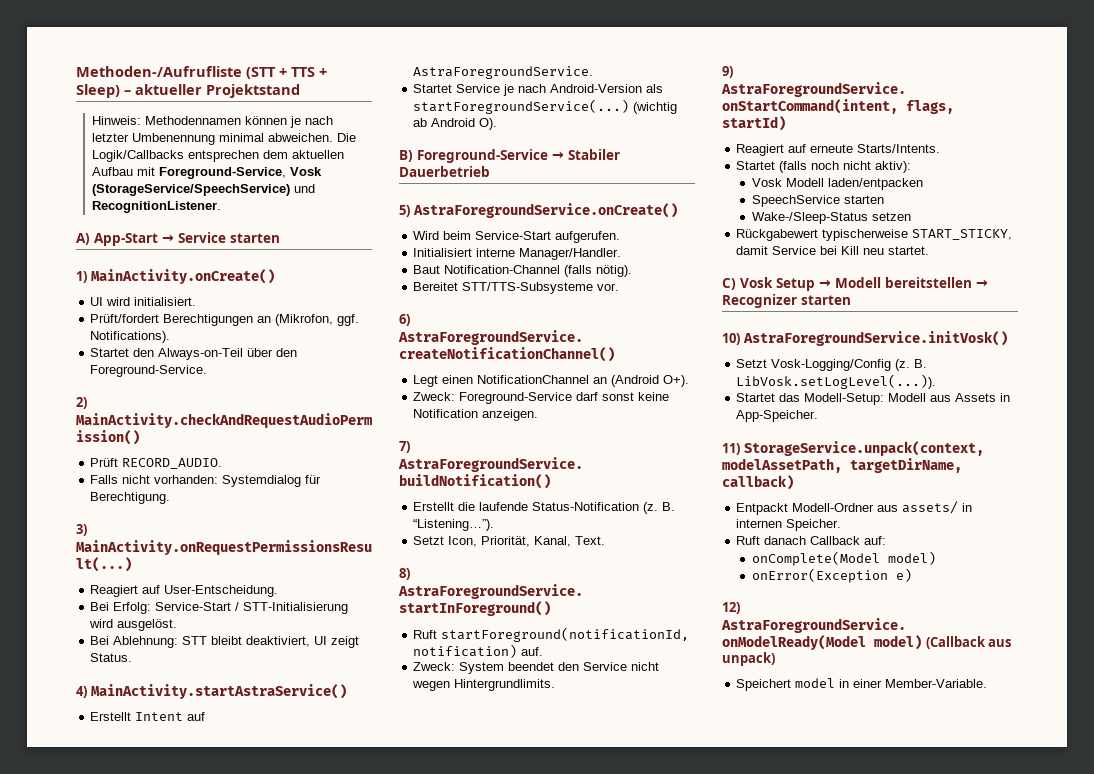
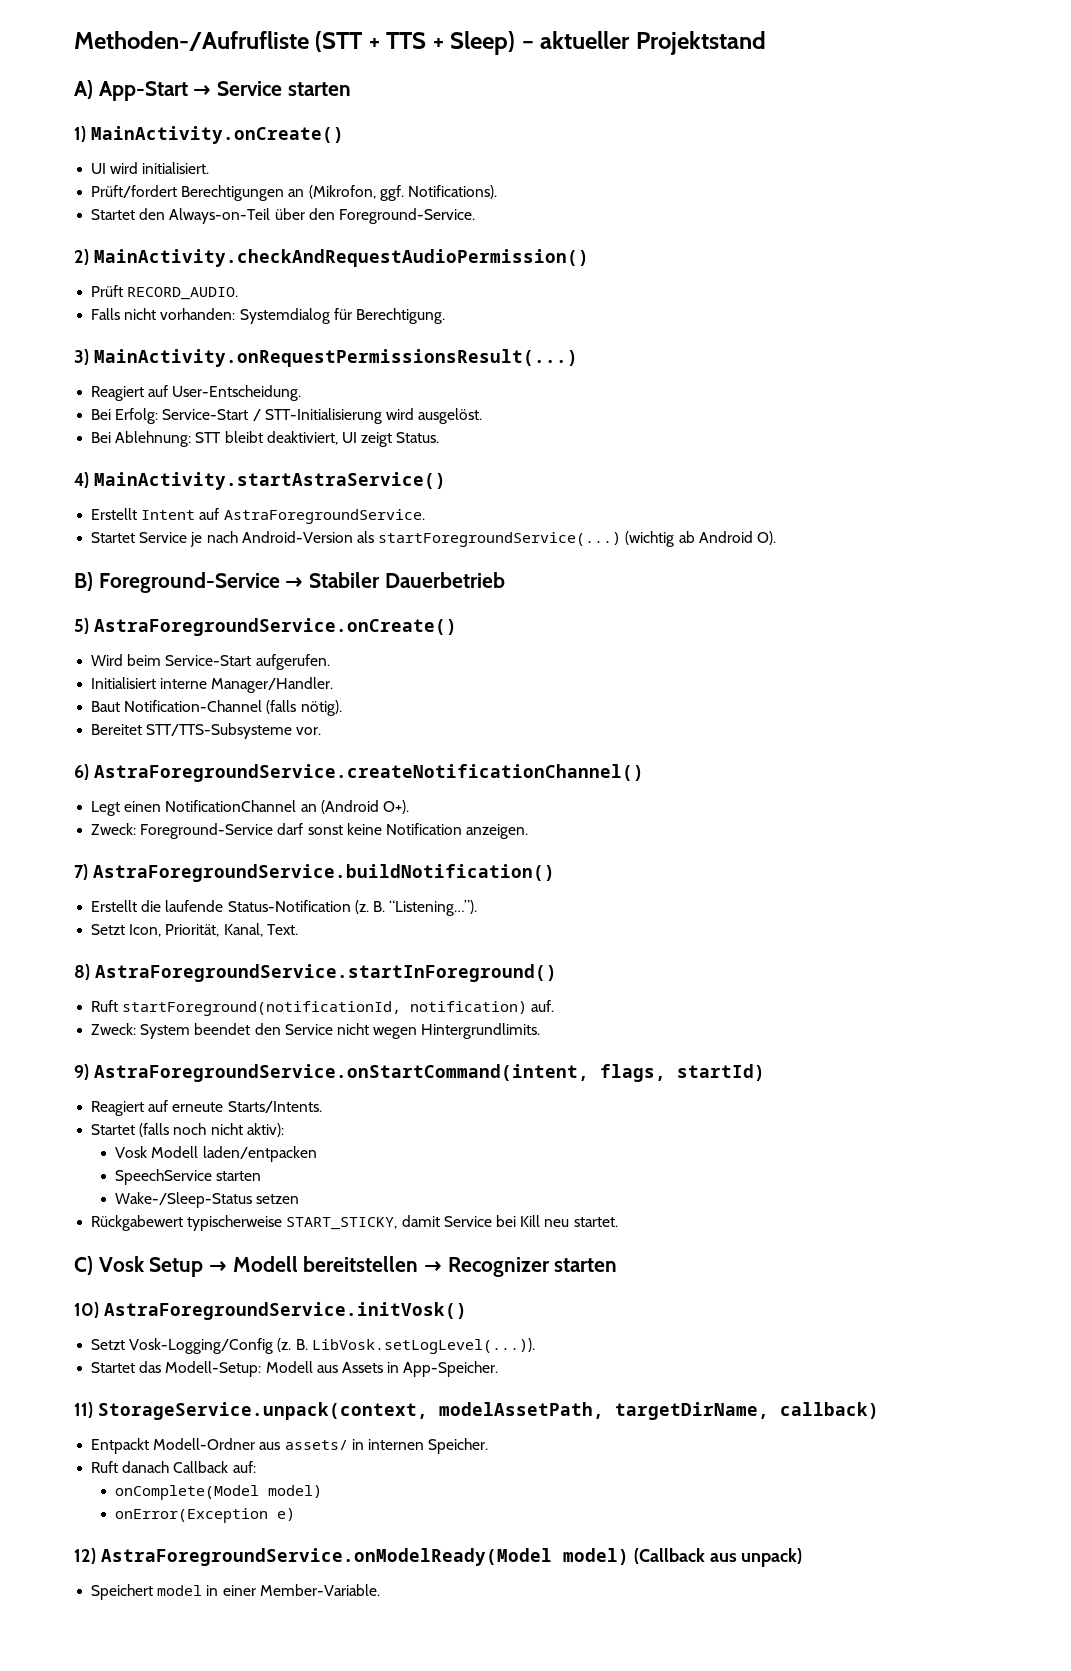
- Hinweis: Methodennamen können je nach letzter Umbenennung minimal abweichen. Die Logik/Callbacks entsprechen dem aktuellen Aufbau mit Foreground-Service, Vosk (StorageService/SpeechService) und RecognitionListener.

